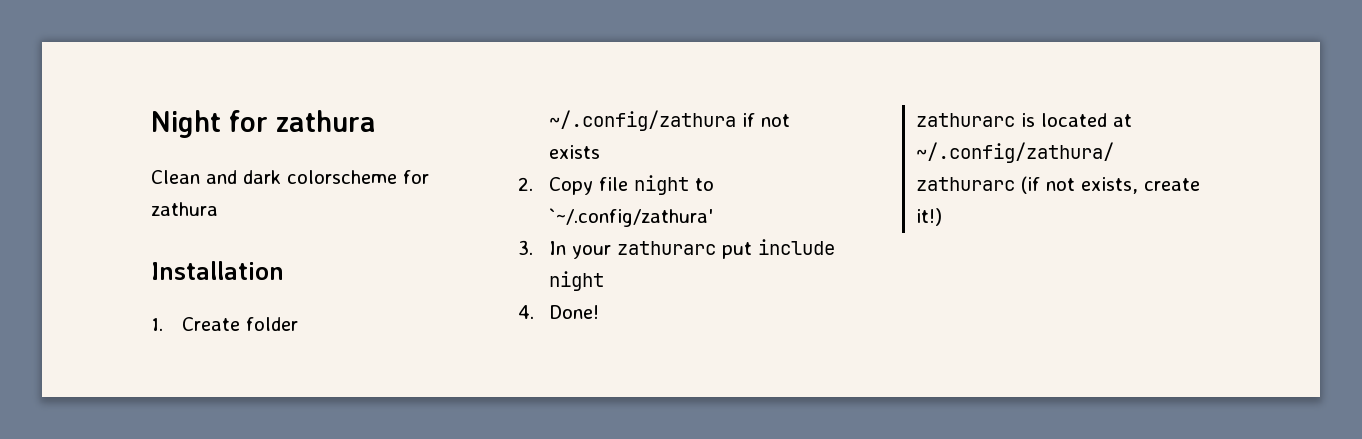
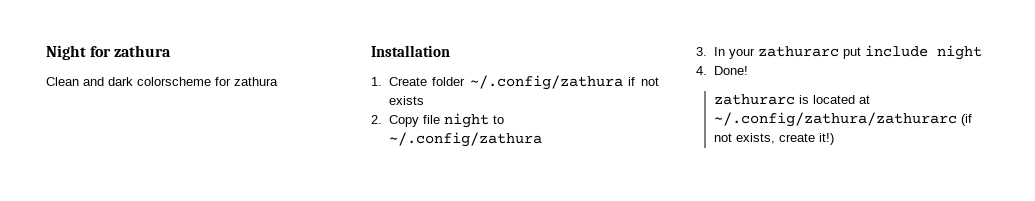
- 2. Copy file night to `~/.config/zathura'
+ 2. Copy file night to ~/.config/zathura

